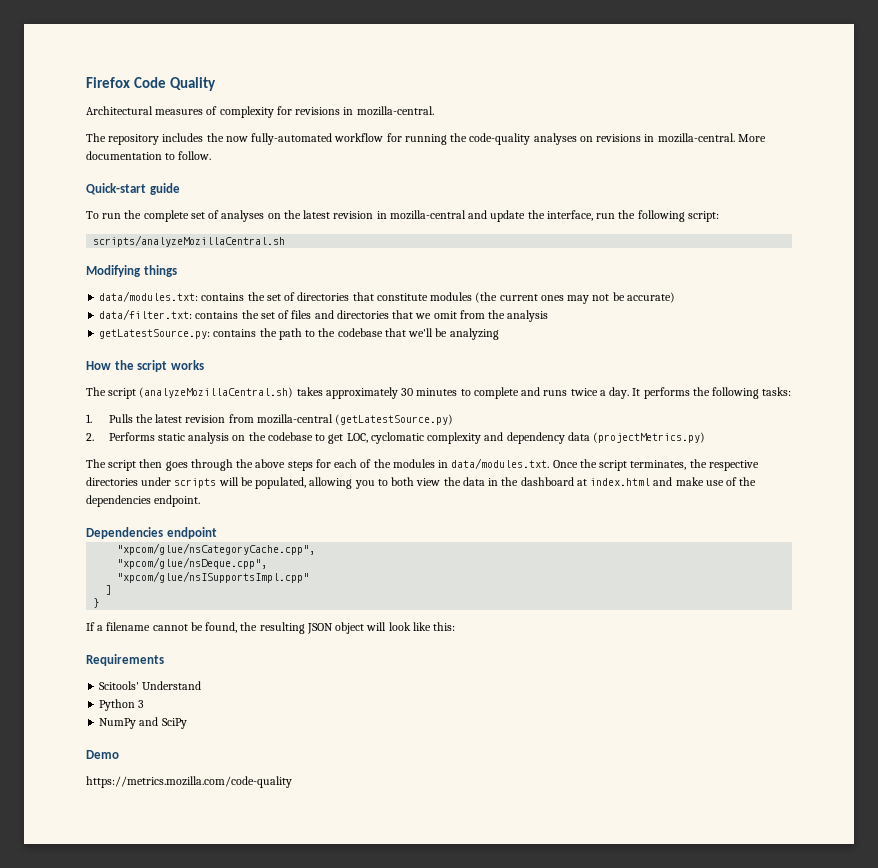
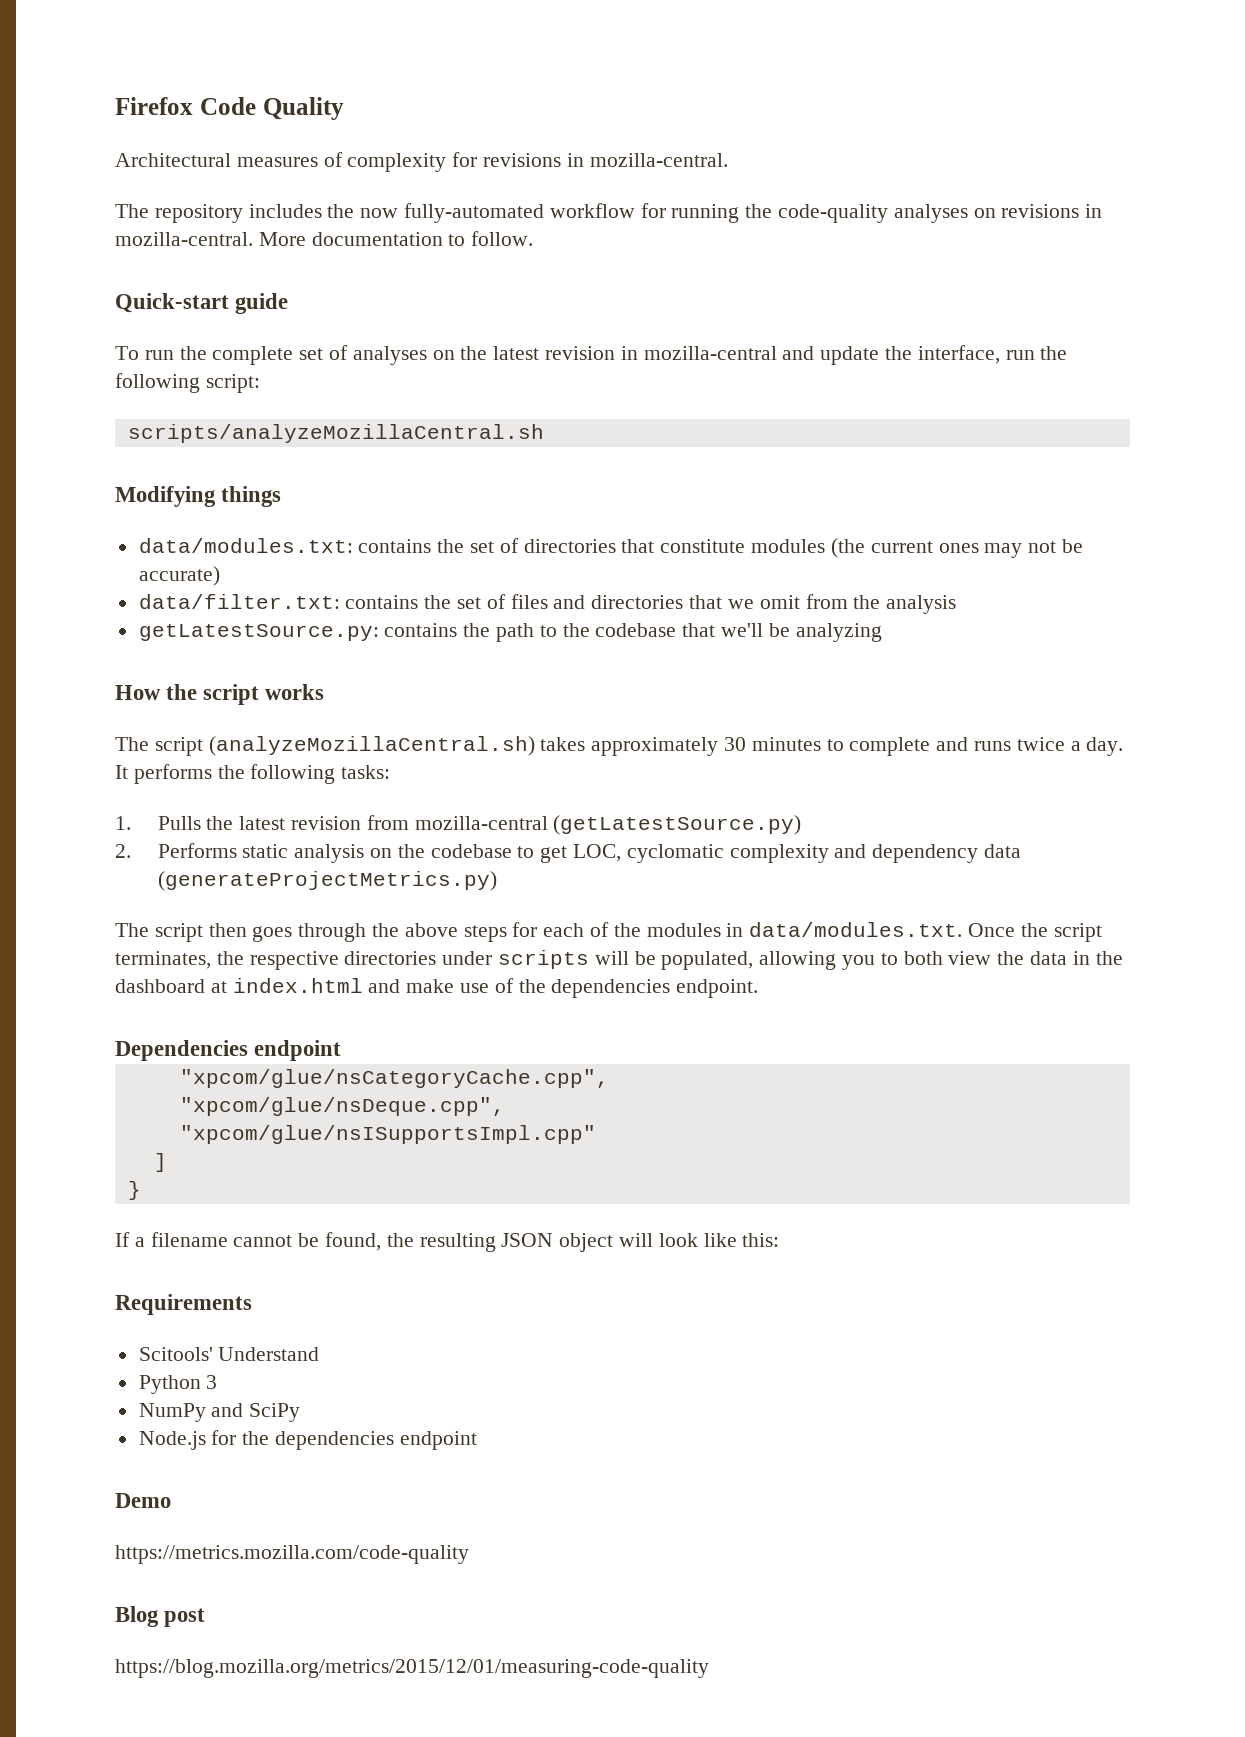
- 2. Performs static analysis on the codebase to get LOC, cyclomatic complexity and dependency data (projectMetrics.py)
+ 2. Performs static analysis on the codebase to get LOC, cyclomatic complexity and dependency data (generateProjectMetrics.py)
+ Node.js for the dependencies endpoint
+ Blog post
+ https://blog.mozilla.org/metrics/2015/12/01/measuring-code-quality

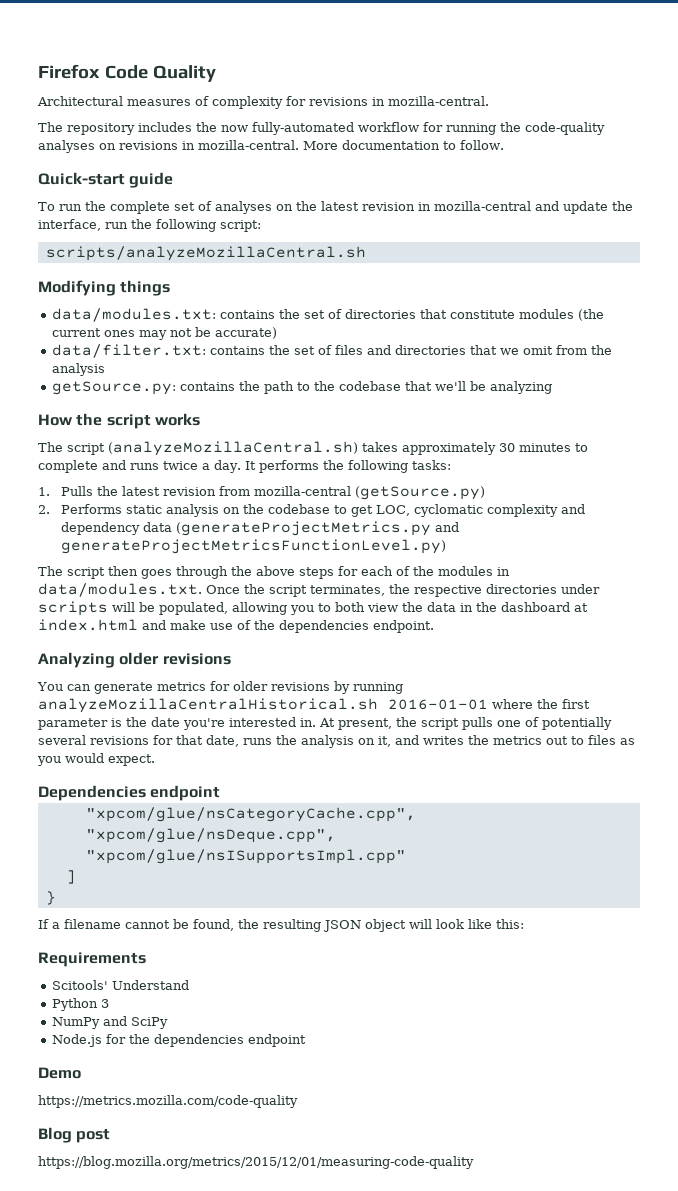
- getLatestSource.py: contains the path to the codebase that we'll be analyzing
+ getSource.py: contains the path to the codebase that we'll be analyzing
- 1. Pulls the latest revision from mozilla-central (getLatestSource.py)
+ 1. Pulls the latest revision from mozilla-central (getSource.py)
- 2. Performs static analysis on the codebase to get LOC, cyclomatic complexity and dependency data (generateProjectMetrics.py)
+ 2. Performs static analysis on the codebase to get LOC, cyclomatic complexity and dependency data (generateProjectMetrics.py and generateProjectMetricsFunctionLevel.py)
+ Analyzing older revisions
+ You can generate metrics for older revisions by running analyzeMozillaCentralHistorical.sh 2016-01-01 where the first parameter is the date you're interested in. At present, the script pulls one of potentially several revisions for that date, runs the analysis on it, and writes the metrics out to files as you would expect.

